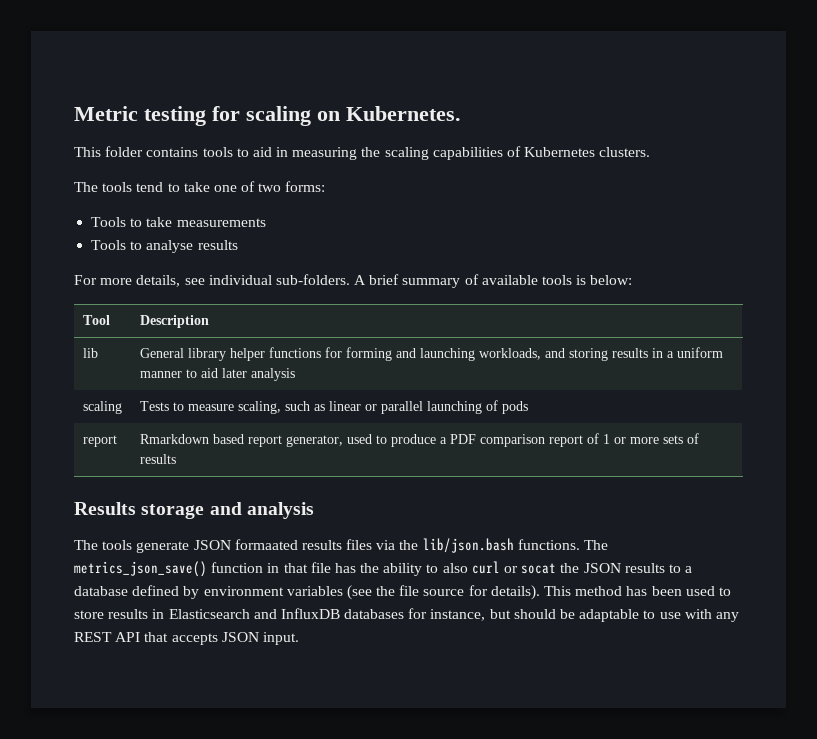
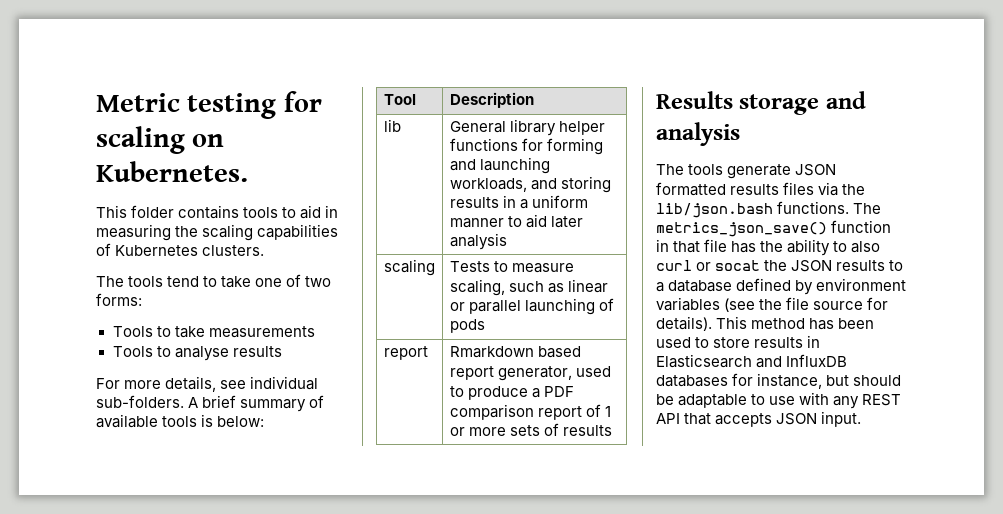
- The tools generate JSON formaated results files via the lib/json.bash functions.
+ The tools generate JSON formatted results files via the lib/json.bash functions.

